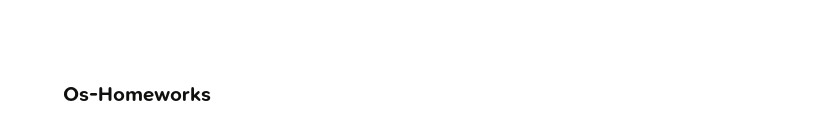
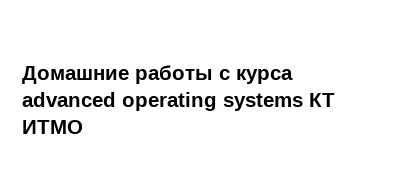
- Os-Homeworks
+ Домашние работы с курса advanced operating systems КТ ИТМО

